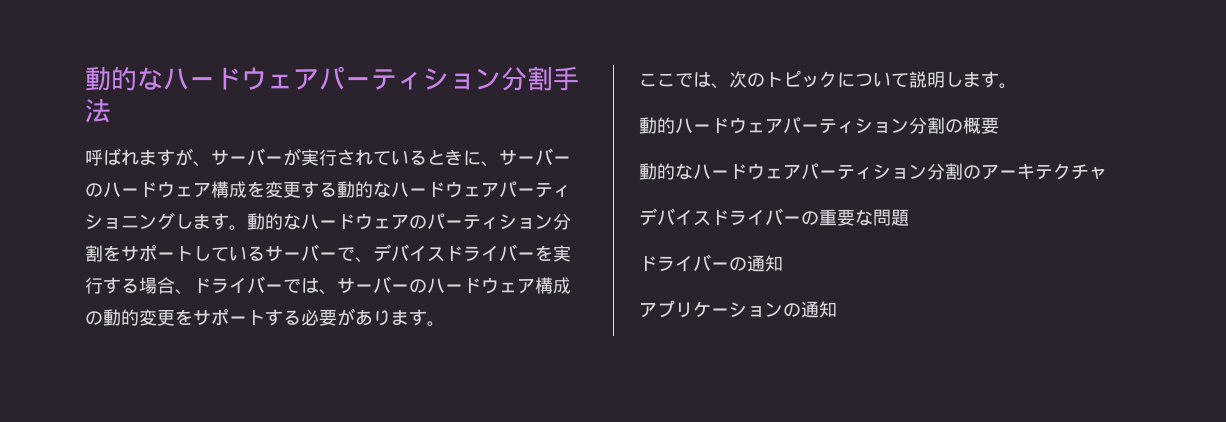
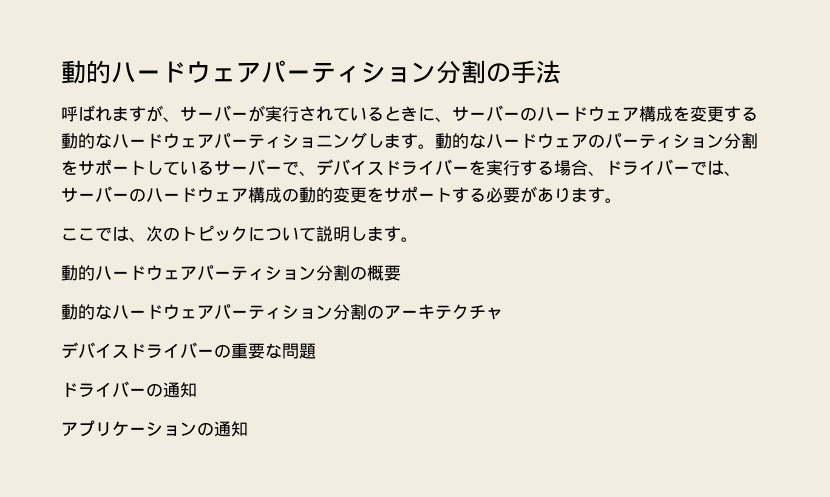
- 動的なハードウェアパーティション分割手法
+ 動的ハードウェアパーティション分割の手法

